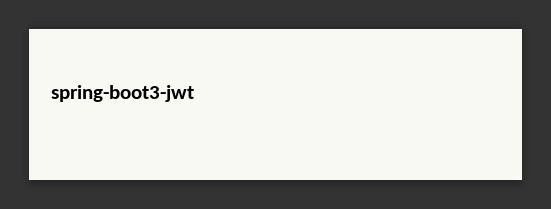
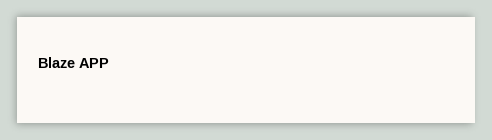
- spring-boot3-jwt
+ Blaze APP

